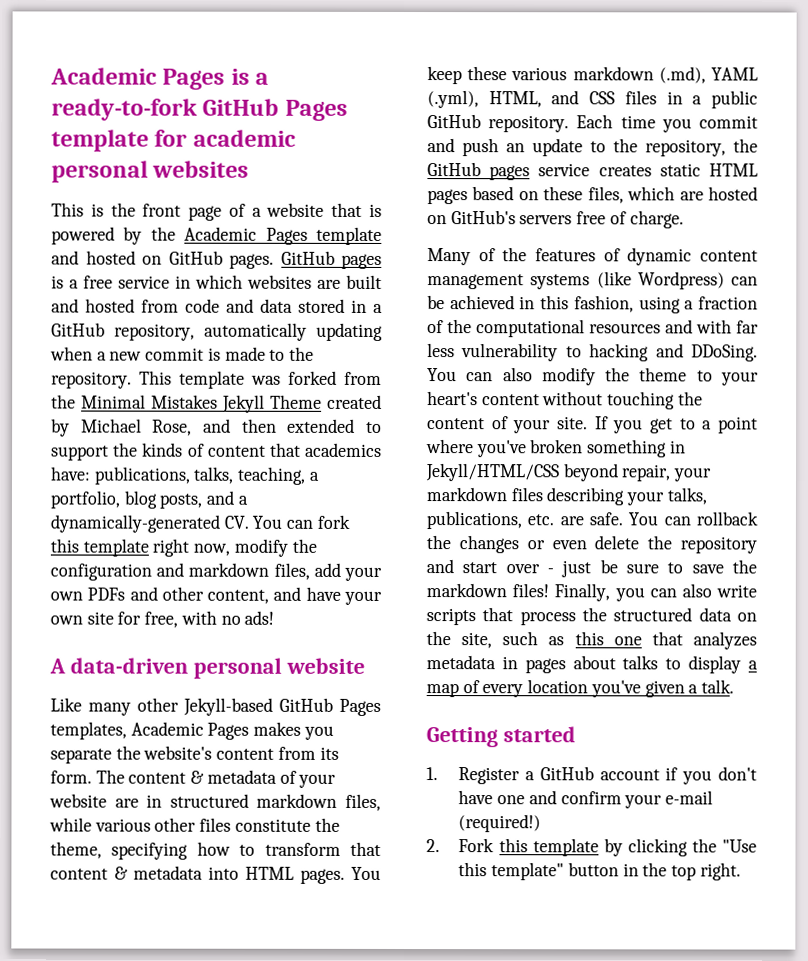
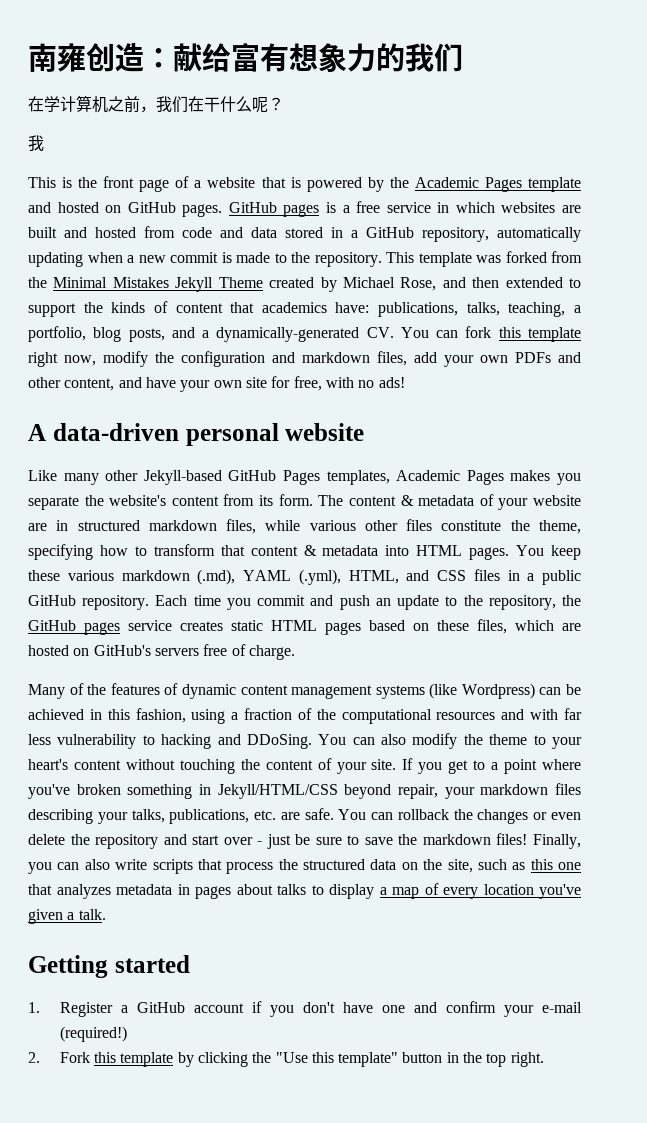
- Academic Pages is a ready-to-fork GitHub Pages template for academic personal websites
+ 南雍创造：献给富有想象力的我们
+ 在学计算机之前，我们在干什么呢？
+ 我

